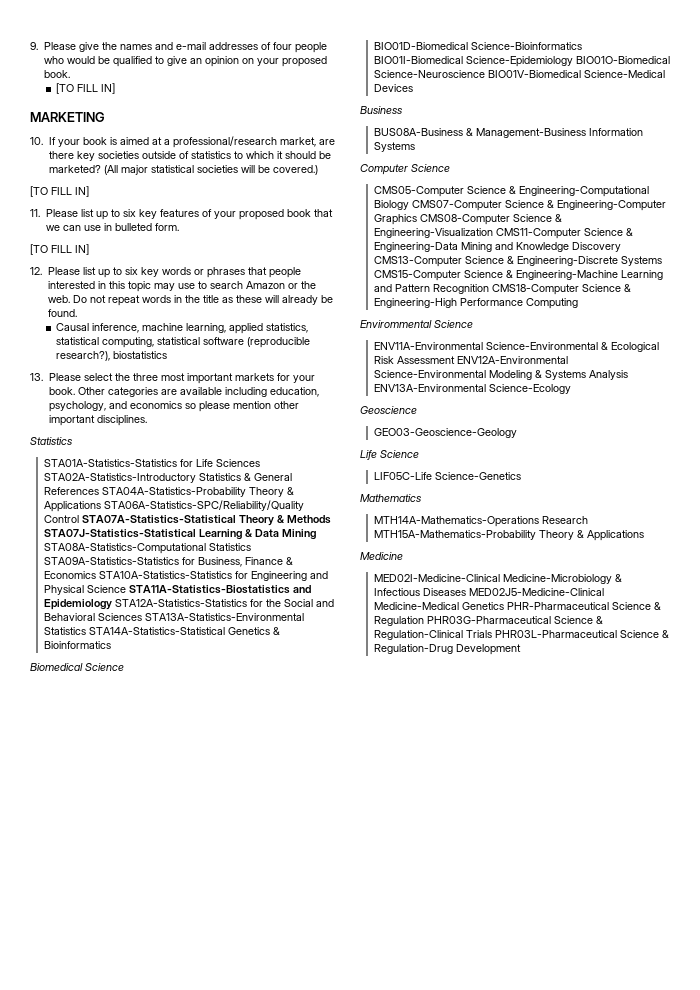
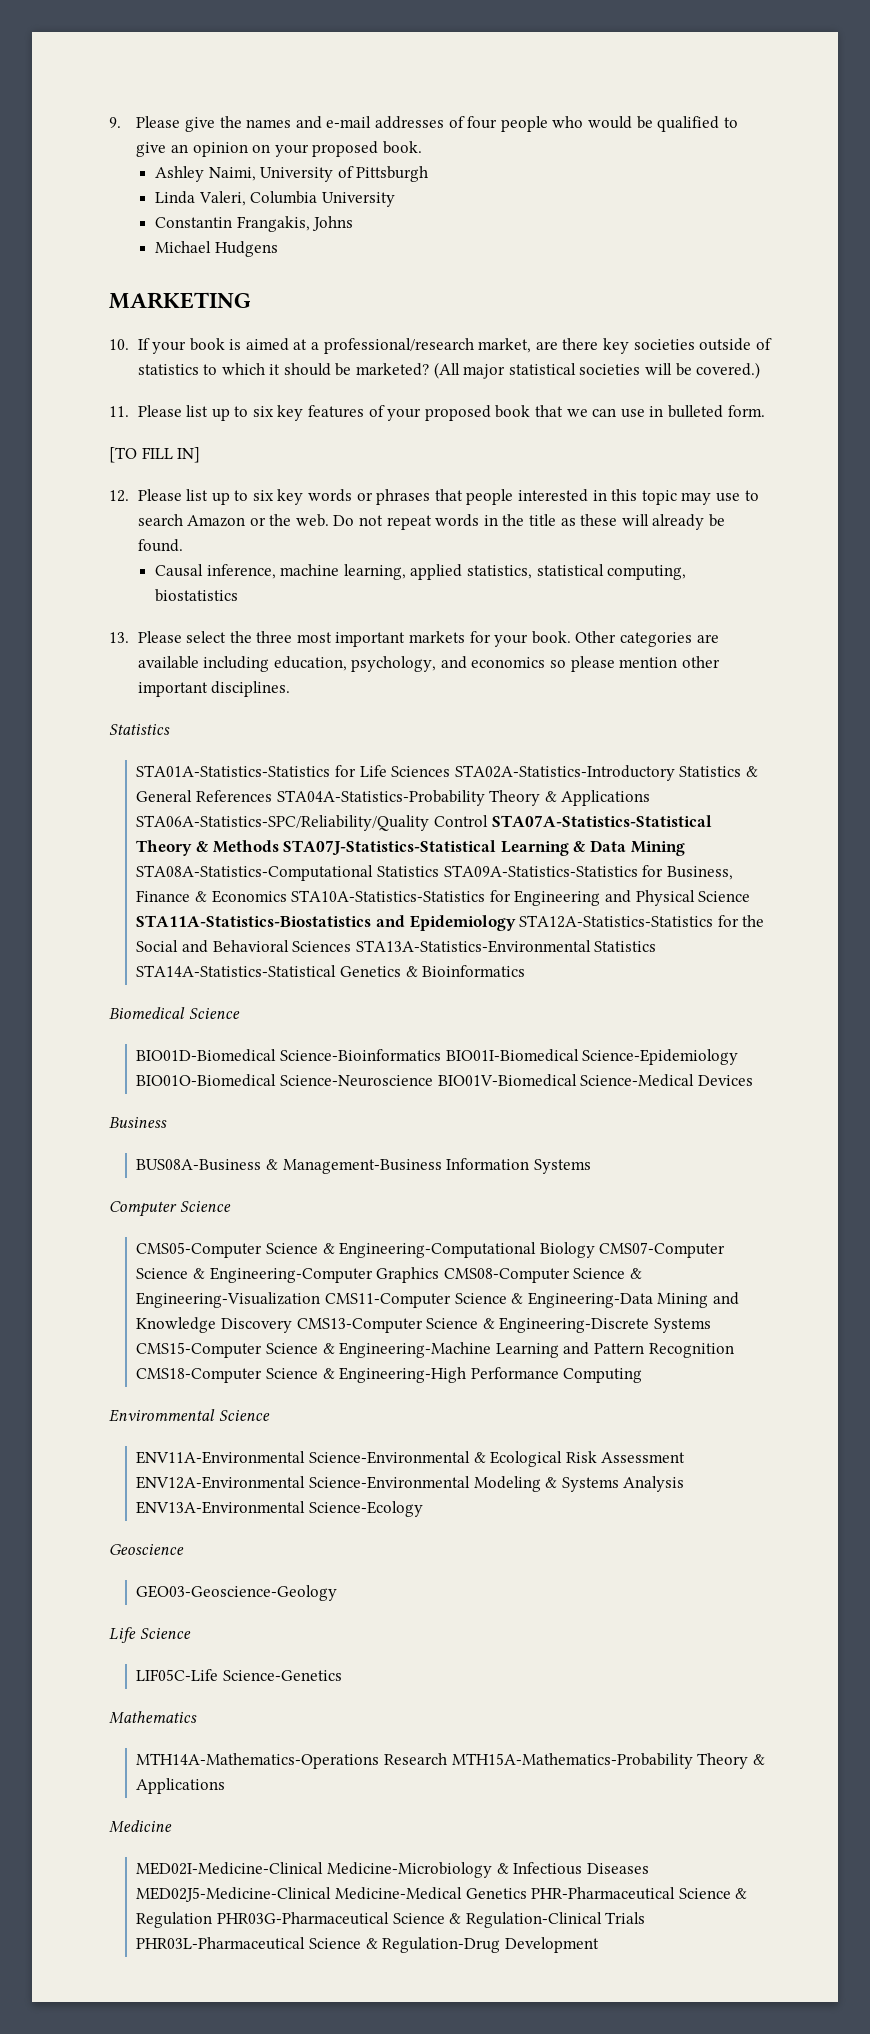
  9. Please give the names and e-mail addresses of four people who would be qualified to give an opinion on your proposed book.
- [TO FILL IN]
+ Ashley Naimi, University of Pittsburgh
+ Linda Valeri, Columbia University
+ Constantin Frangakis, Johns
+ Michael Hudgens
  (All major statistical societies will be covered.)
- [TO FILL IN]
- Causal inference, machine learning, applied statistics, statistical computing, statistical software (reproducible research?), biostatistics
+ Causal inference, machine learning, applied statistics, statistical computing, biostatistics

